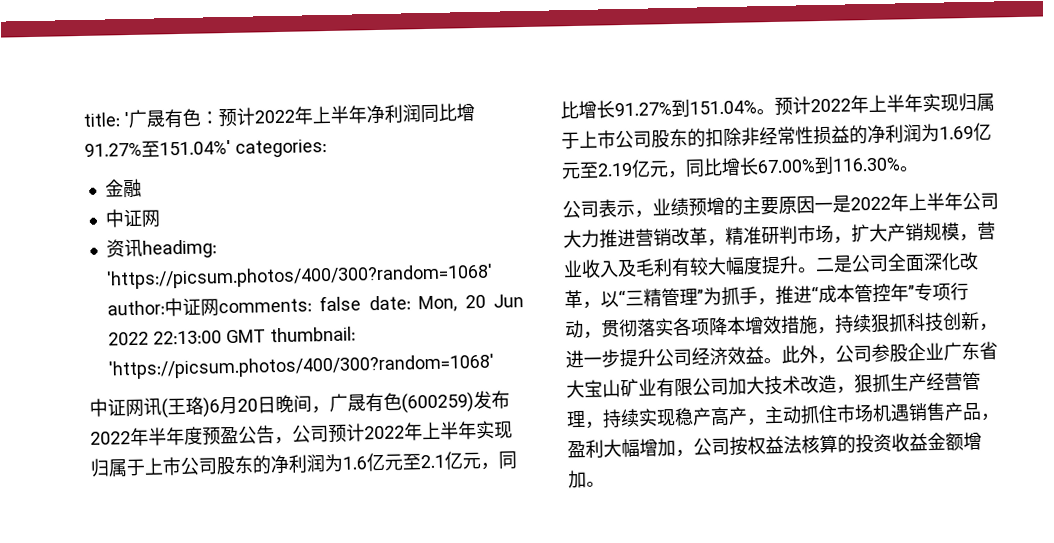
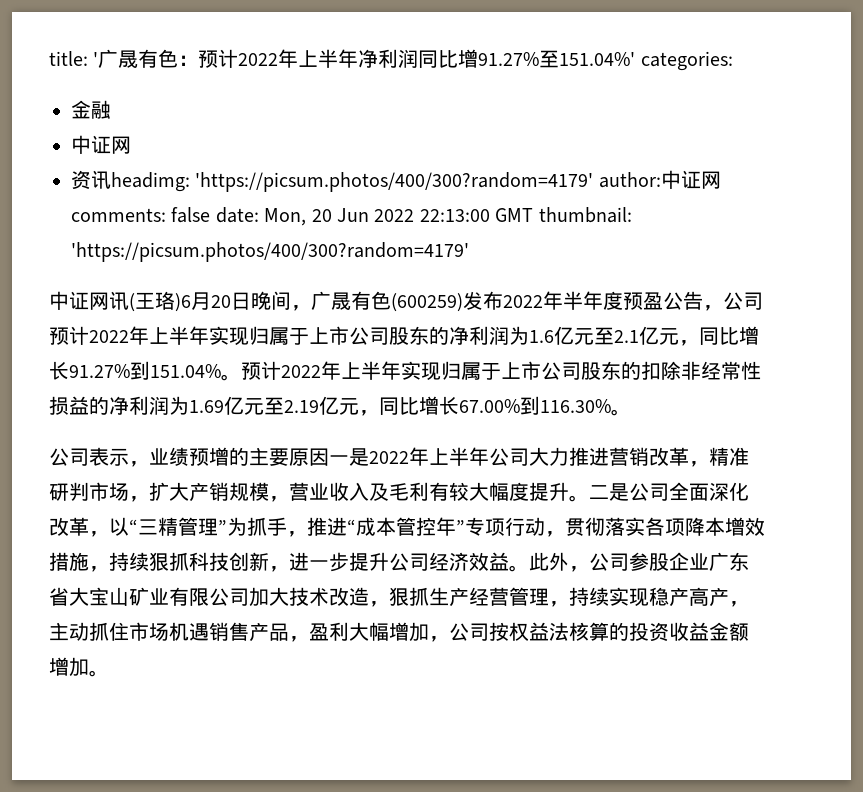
- 资讯headimg: 'https://picsum.photos/400/300?random=1068' author:中证网comments: false date: Mon, 20 Jun 2022 22:13:00 GMT thumbnail: 'https://picsum.photos/400/300?random=1068'
+ 资讯headimg: 'https://picsum.photos/400/300?random=4179' author:中证网comments: false date: Mon, 20 Jun 2022 22:13:00 GMT thumbnail: 'https://picsum.photos/400/300?random=4179'

